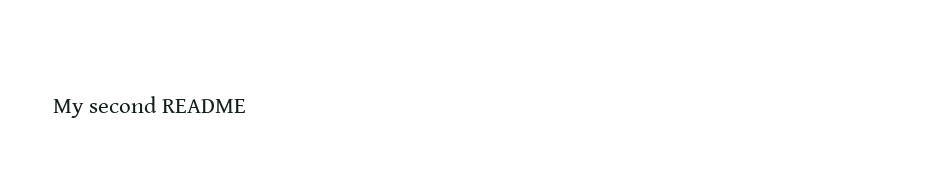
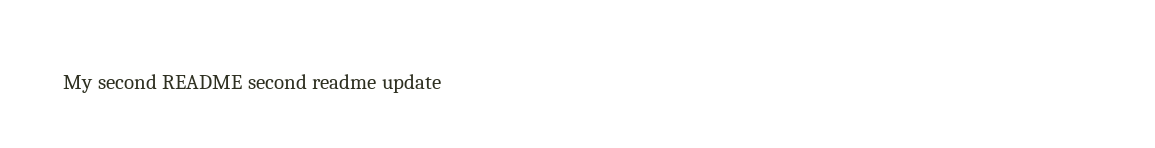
- My second README
+ My second README second readme update

